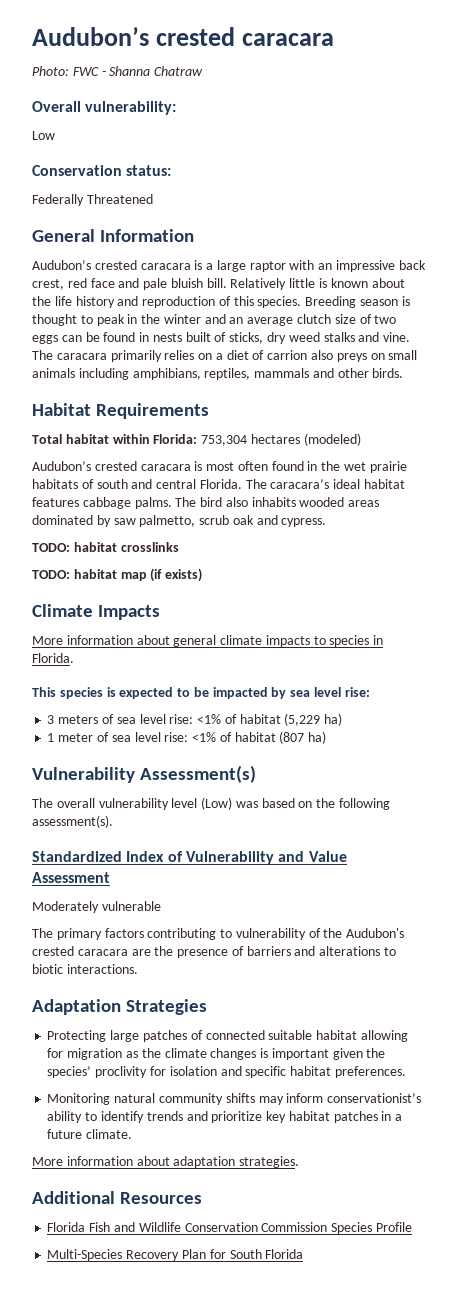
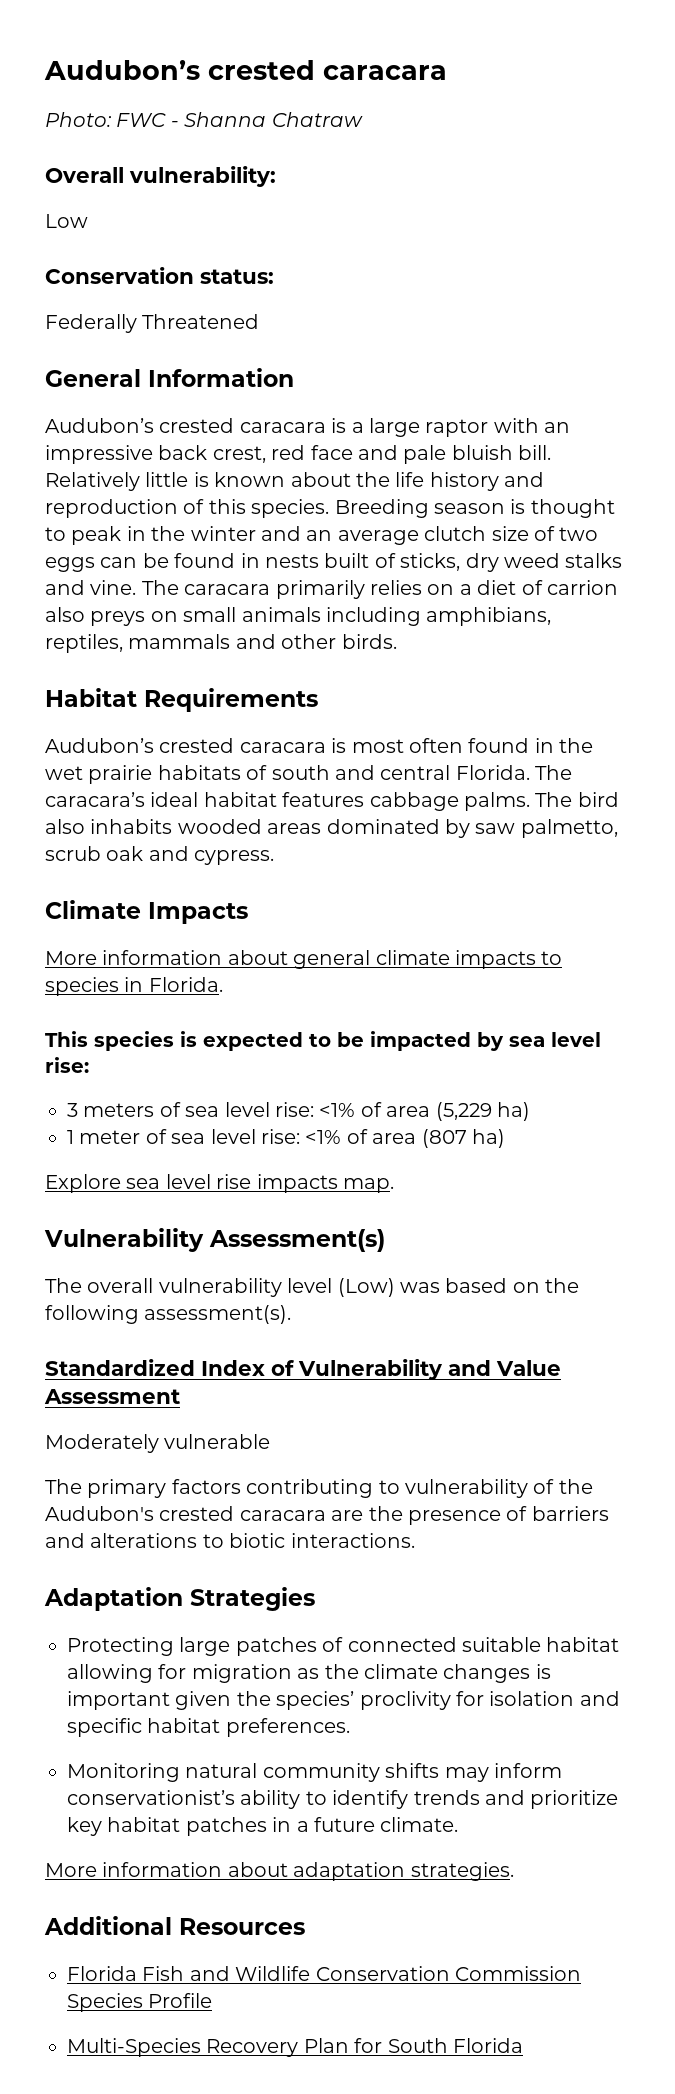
- Total habitat within Florida: 753,304 hectares (modeled)
- TODO: habitat crosslinks
- TODO: habitat map (if exists)
- 3 meters of sea level rise: <1% of habitat (5,229 ha)
+ 3 meters of sea level rise: <1% of area (5,229 ha)
- 1 meter of sea level rise: <1% of habitat (807 ha)
+ 1 meter of sea level rise: <1% of area (807 ha)
+ Explore sea level rise impacts map.

